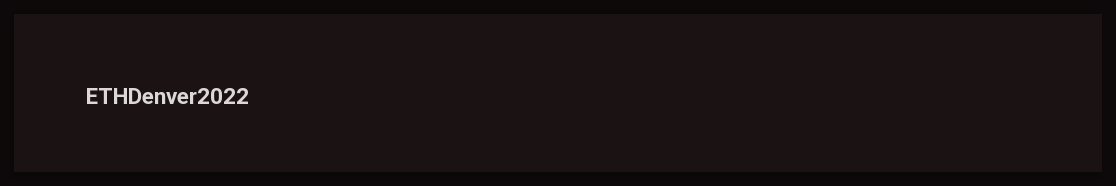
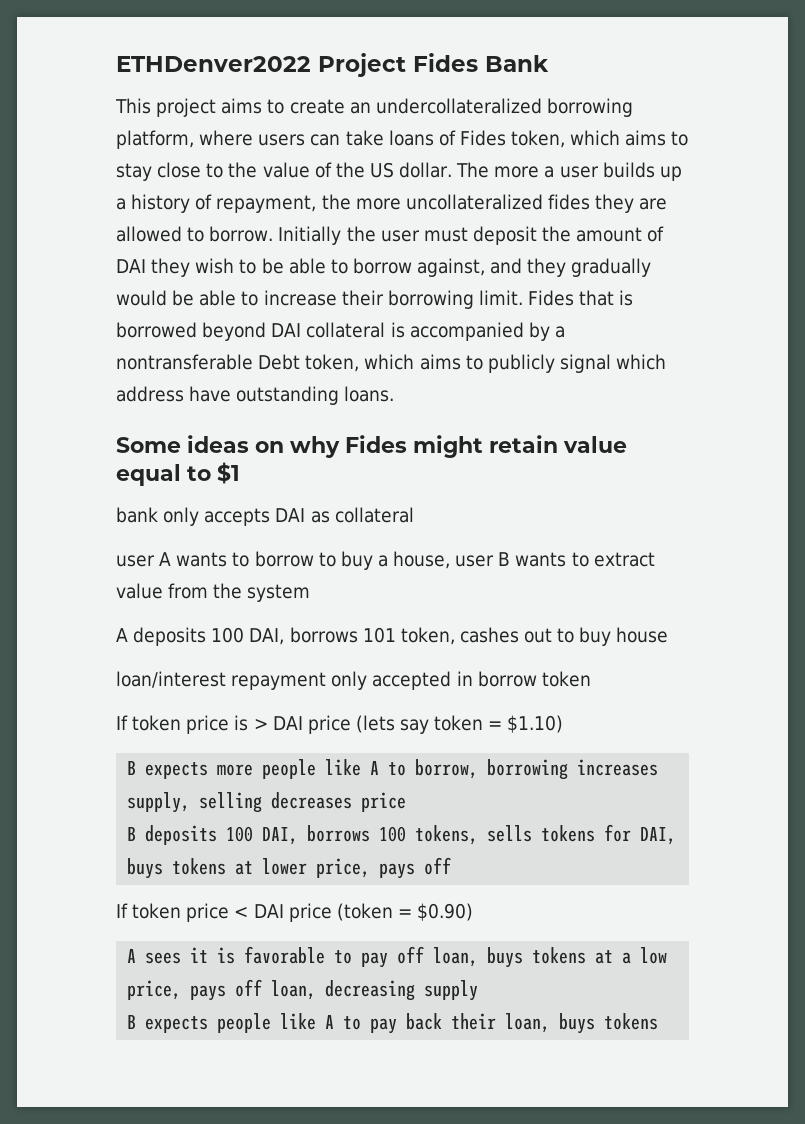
- ETHDenver2022
+ ETHDenver2022 Project Fides Bank
+ This project aims to create an undercollateralized borrowing platform, where users can take loans of Fides token, which aims to stay close to the value of the US dollar. The more a user builds up a history of repayment, the more uncollateralized fides they are allowed to borrow. Initially the user must deposit the amount of DAI they wish to be able to borrow against, and they gradually would be able to increase their borrowing limit. Fides that is borrowed beyond DAI collateral is accompanied by a nontransferable Debt token, which aims to publicly signal which address have outstanding loans.
+ Some ideas on why Fides might retain value equal to $1
+ bank only accepts DAI as collateral
+ user A wants to borrow to buy a house, user B wants to extract value from the system
+ A deposits 100 DAI, borrows 101 token, cashes out to buy house
+ loan/interest repayment only accepted in borrow token
+ If token price is > DAI price (lets say token = $1.10)
+ B expects more people like A to borrow, borrowing increases supply, selling decreases price
+ B deposits 100 DAI, borrows 100 tokens, sells tokens for DAI, buys tokens at lower price, pays off
+ If token price < DAI price (token = $0.90)
+ A sees it is favorable to pay off loan, buys tokens at a low price, pays off loan, decreasing supply
+ B expects people like A to pay back their loan, buys tokens

